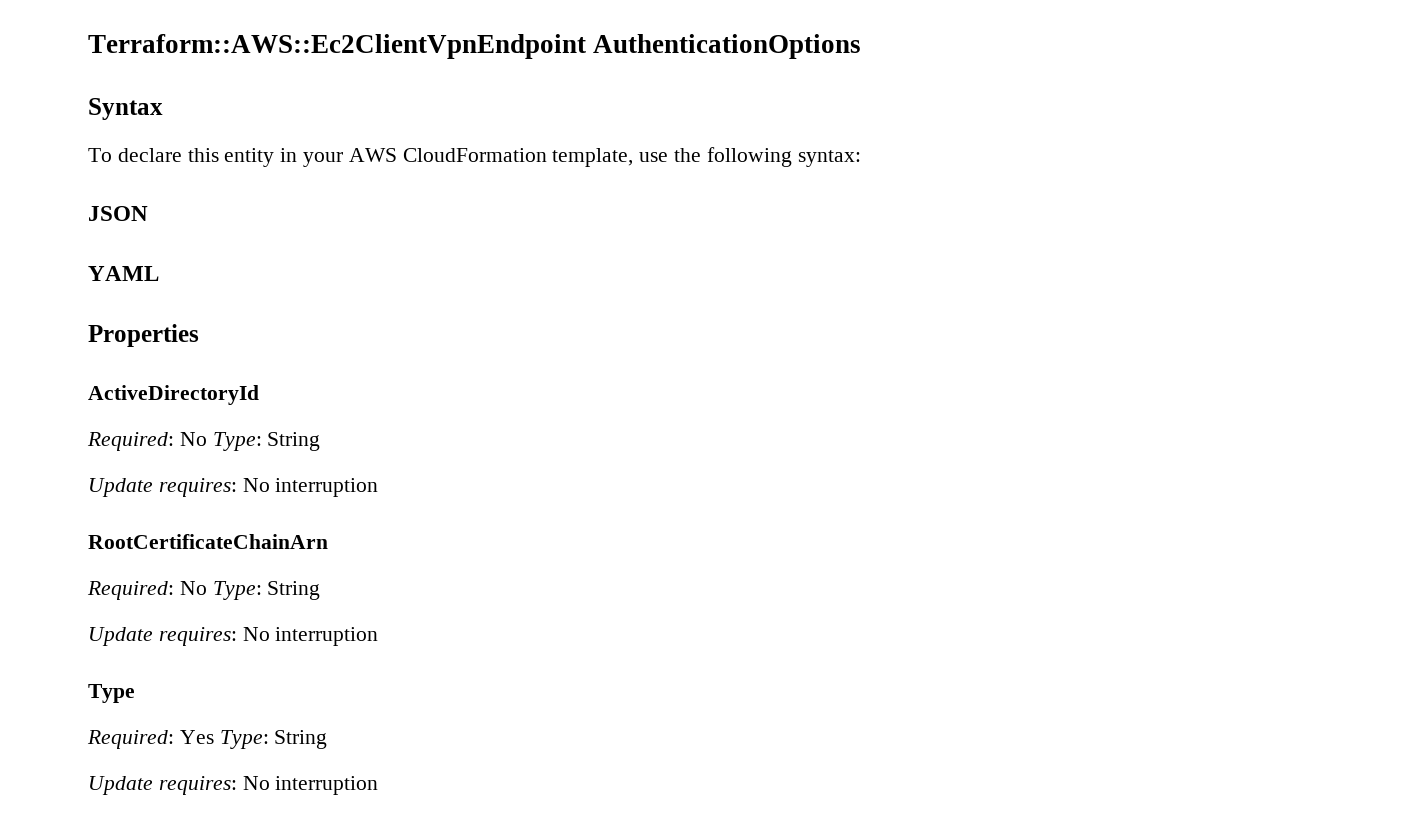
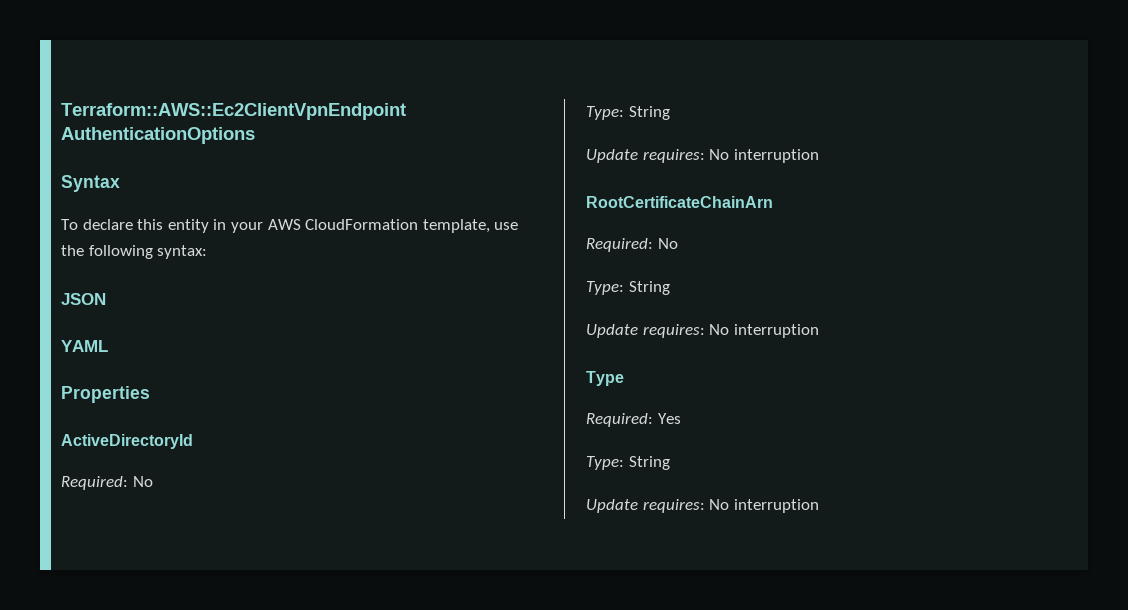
  ActiveDirectoryId
- Required: No Type: String
+ Required: No
+ Type: String
  RootCertificateChainArn
- Required: No Type: String
+ Required: No
+ Type: String
- Required: Yes Type: String
+ Required: Yes
+ Type: String

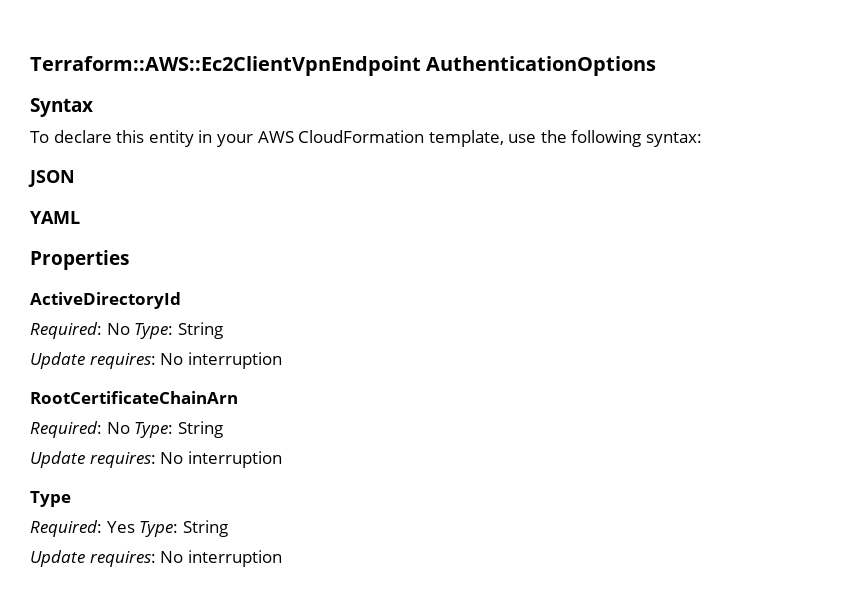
  ActiveDirectoryId
- Required: No
- Type: String
+ Required: No Type: String
  RootCertificateChainArn
- Required: No
- Type: String
+ Required: No Type: String
- Required: Yes
- Type: String
+ Required: Yes Type: String

